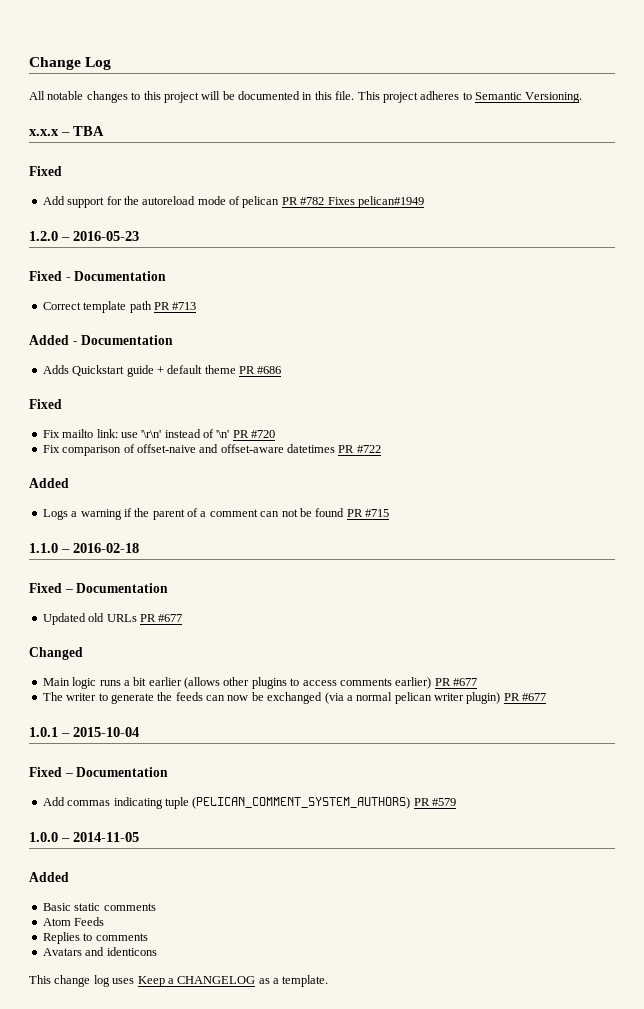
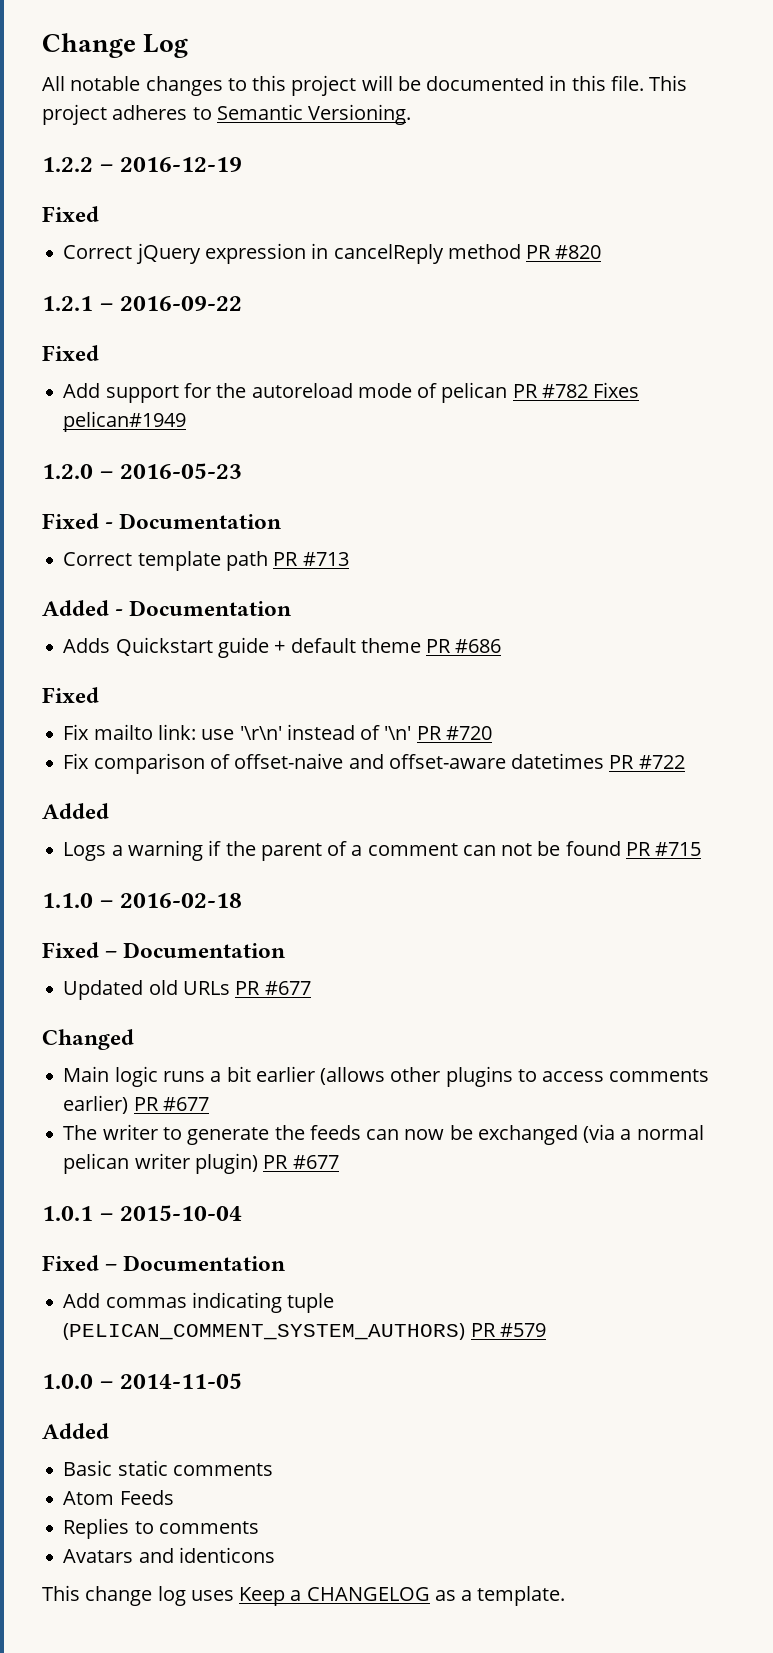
- x.x.x – TBA
+ 1.2.2 – 2016-12-19
+ Fixed
+ Correct jQuery expression in cancelReply method PR #820
+ 1.2.1 – 2016-09-22

